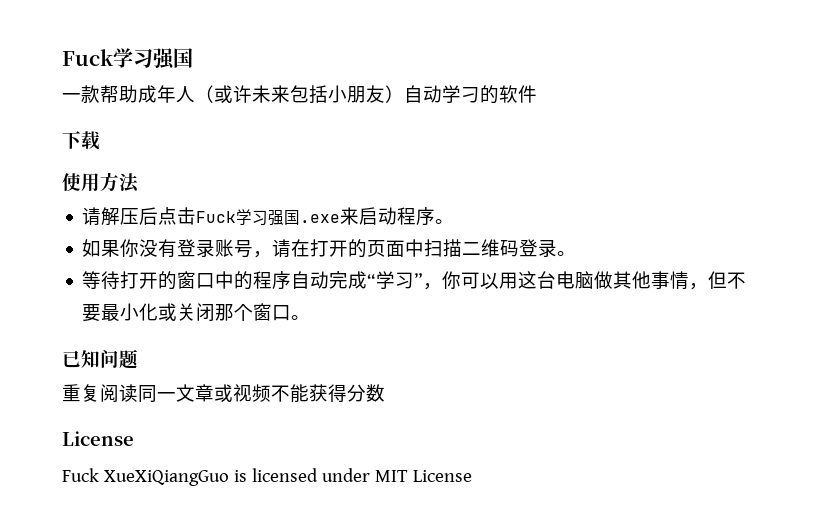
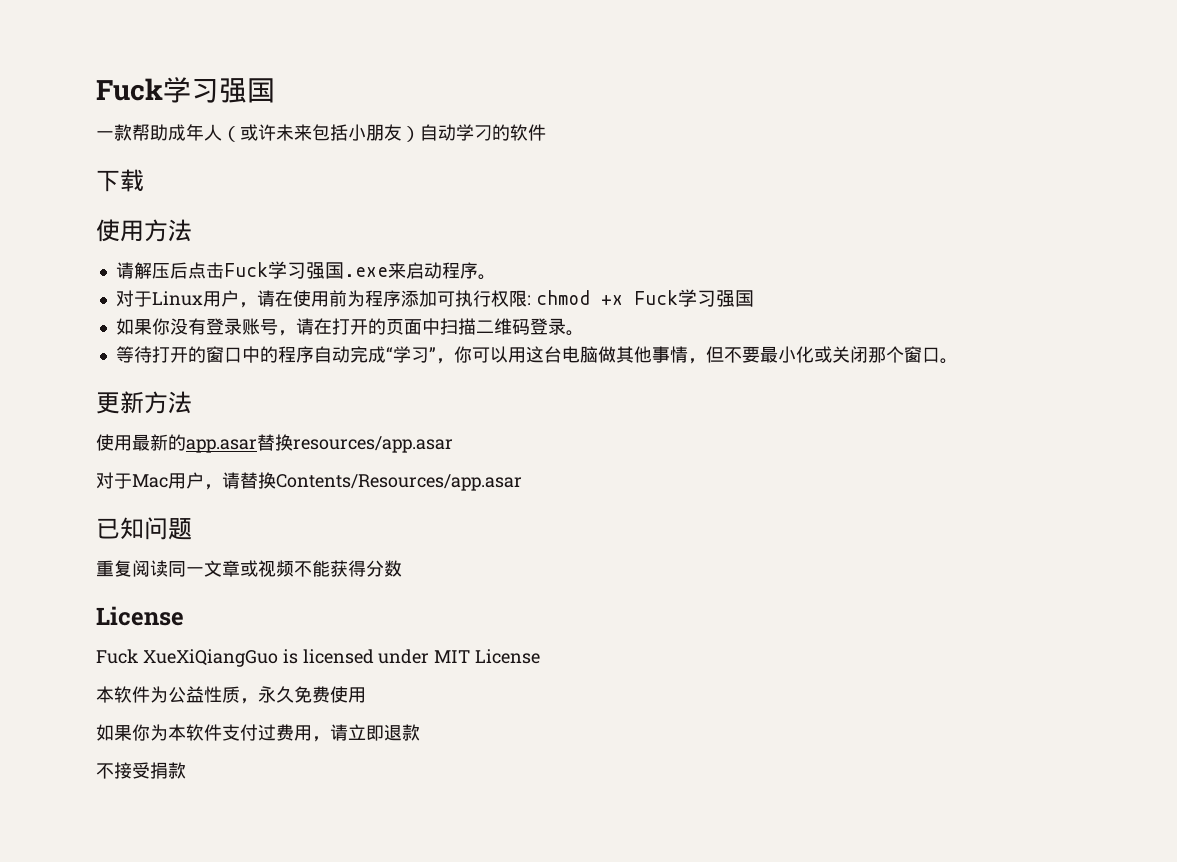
+ 对于Linux用户，请在使用前为程序添加可执行权限: chmod +x Fuck学习强国
+ 更新方法
+ 使用最新的app.asar替换resources/app.asar
+ 对于Mac用户，请替换Contents/Resources/app.asar
+ 本软件为公益性质，永久免费使用
+ 如果你为本软件支付过费用，请立即退款
+ 不接受捐款

